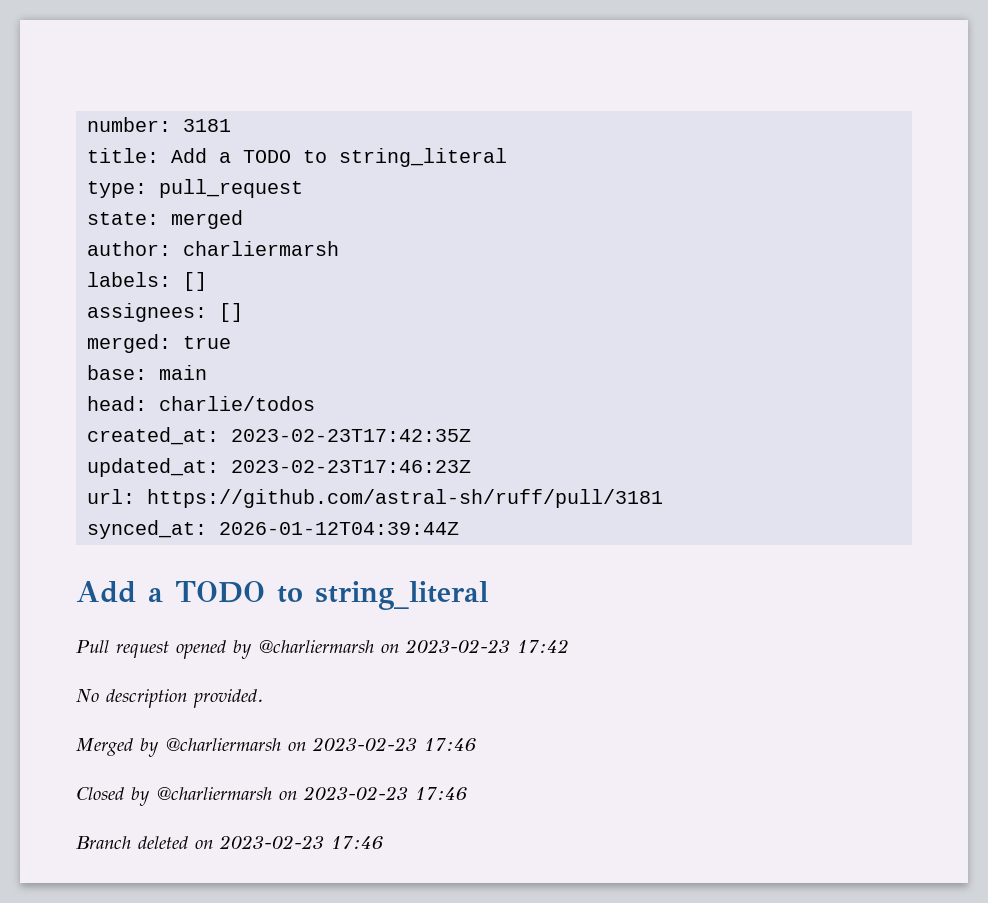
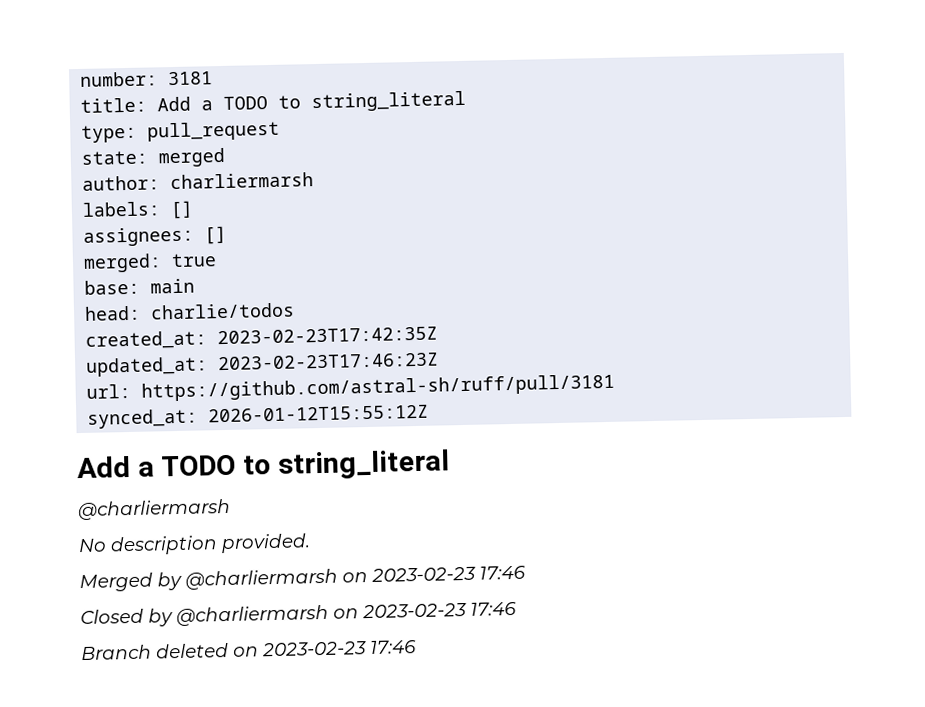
- synced_at: 2026-01-12T04:39:44Z
+ synced_at: 2026-01-12T15:55:12Z
  Add a TODO to string_literal
- Pull request opened by @charliermarsh on 2023-02-23 17:42
+ @charliermarsh

